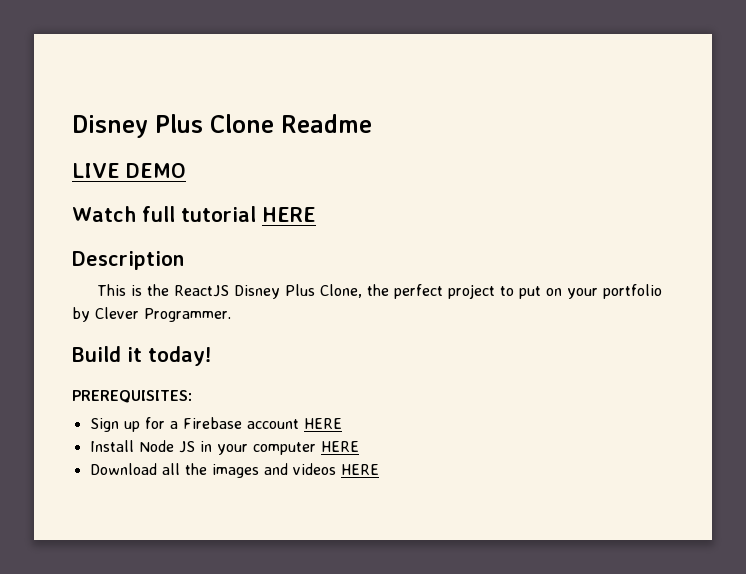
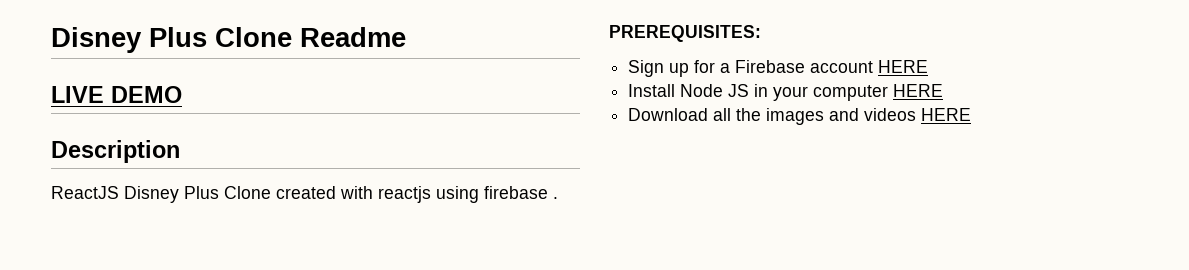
- Watch full tutorial HERE
  Description
- This is the ReactJS Disney Plus Clone, the perfect project to put on your portfolio by Clever Programmer.
- Build it today!
+ ReactJS Disney Plus Clone created with reactjs using firebase .

